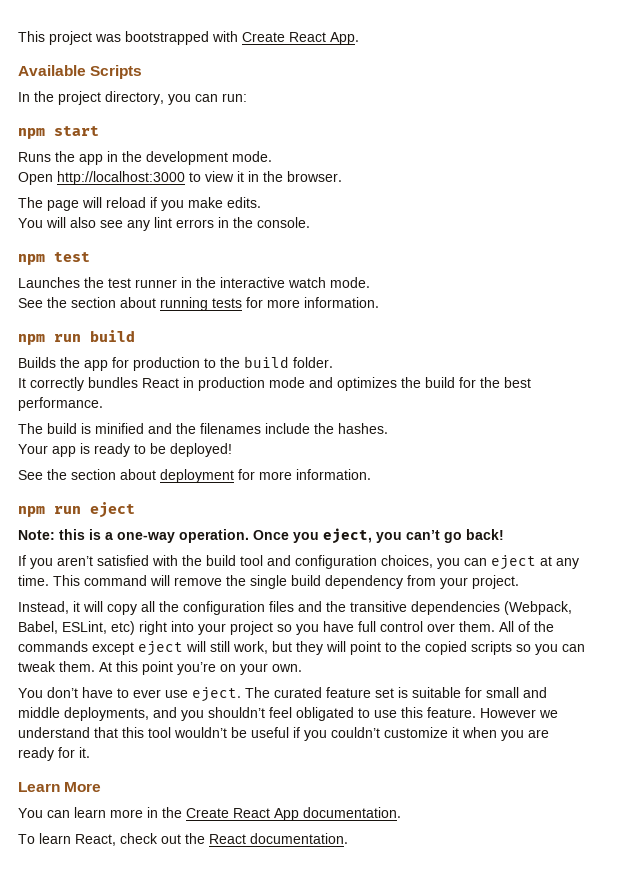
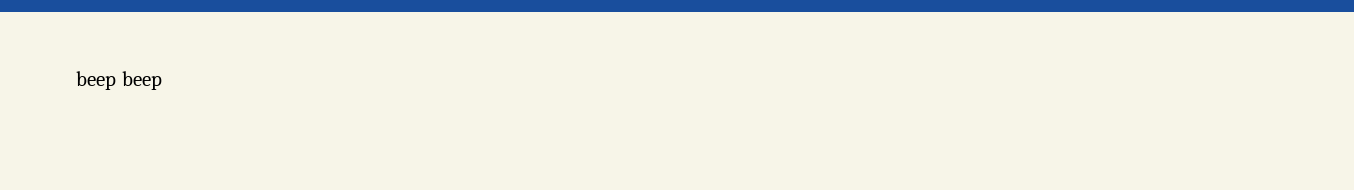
- This project was bootstrapped with Create React App.
- Available Scripts
- In the project directory, you can run:
- npm start
- Runs the app in the development mode.
- Open http://localhost:3000 to view it in the browser.
- The page will reload if you make edits.
- You will also see any lint errors in the console.
- npm test
- Launches the test runner in the interactive watch mode.
- See the section about running tests for more information.
- npm run build
- Builds the app for production to the build folder.
- It correctly bundles React in production mode and optimizes the build for the best performance.
- The build is minified and the filenames include the hashes.
- Your app is ready to be deployed!
- See the section about deployment for more information.
- npm run eject
- Note: this is a one-way operation. Once you eject, you can’t go back!
- If you aren’t satisfied with the build tool and configuration choices, you can eject at any time. This command will remove the single build dependency from your project.
- Instead, it will copy all the configuration files and the transitive dependencies (Webpack, Babel, ESLint, etc) right into your project so you have full control over them. All of the commands except eject will still work, but they will point to the copied scripts so you can tweak them. At this point you’re on your own.
- You don’t have to ever use eject. The curated feature set is suitable for small and middle deployments, and you shouldn’t feel obligated to use this feature. However we understand that this tool wouldn’t be useful if you couldn’t customize it when you are ready for it.
- Learn More
- You can learn more in the Create React App documentation.
- To learn React, check out the React documentation.
+ beep beep

